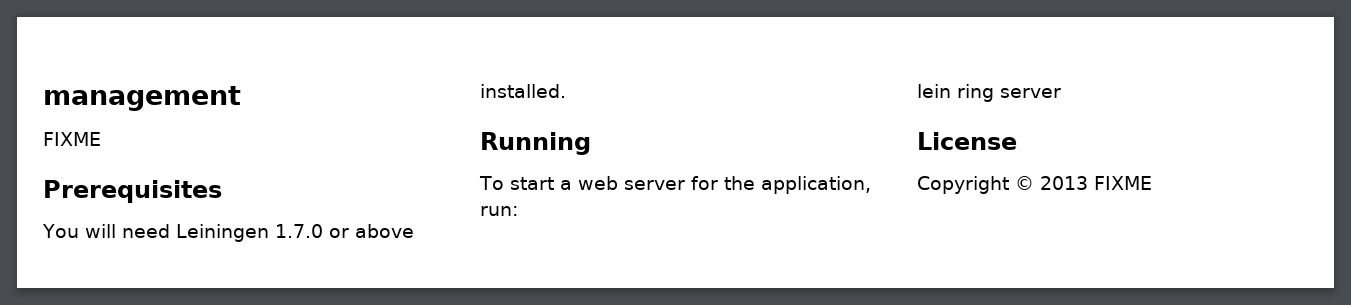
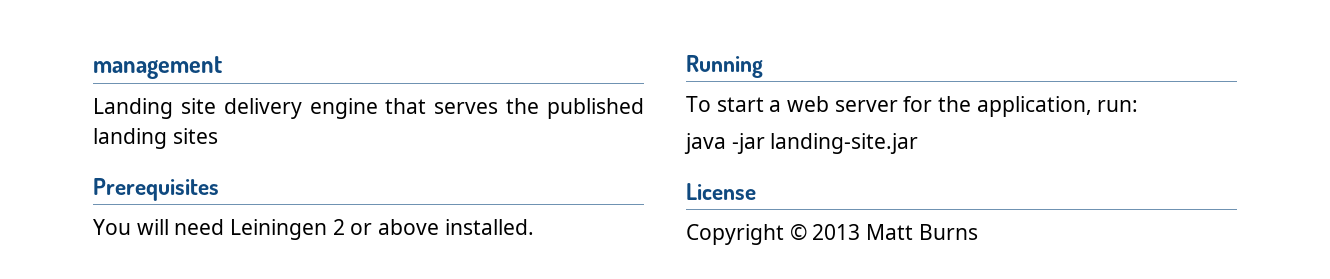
  management
- FIXME
+ Landing site delivery engine that serves the published landing sites
- You will need Leiningen 1.7.0 or above installed.
+ You will need Leiningen 2 or above installed.
- lein ring server
+ java -jar landing-site.jar
- Copyright © 2013 FIXME
+ Copyright © 2013 Matt Burns

